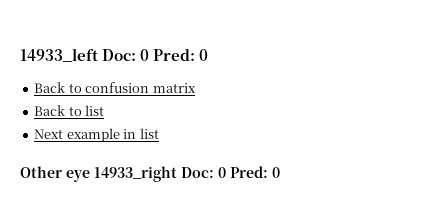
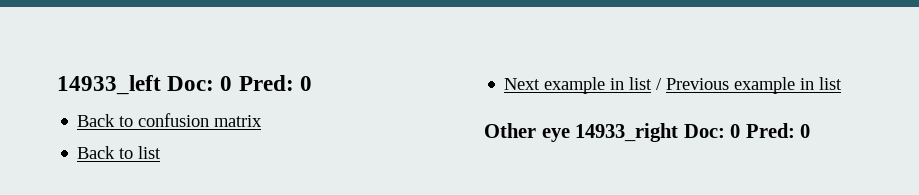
- Next example in list
+ Next example in list / Previous example in list

